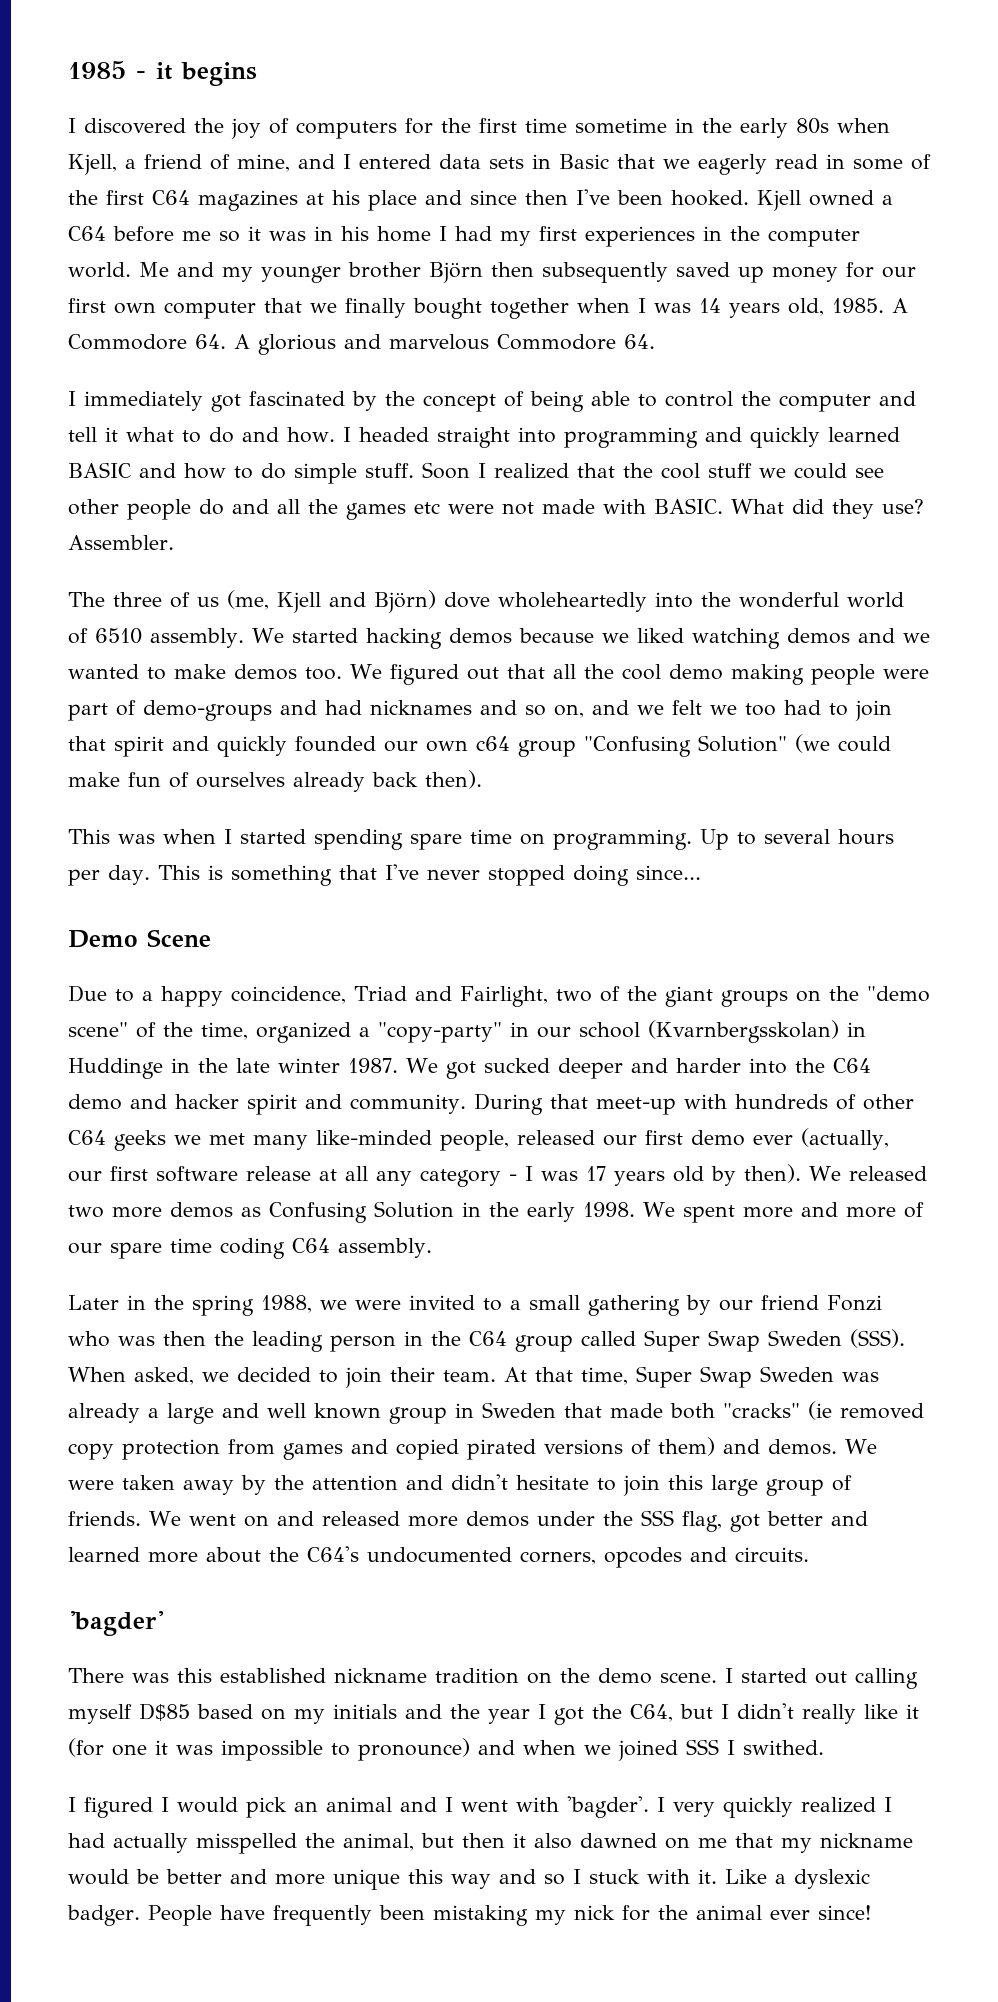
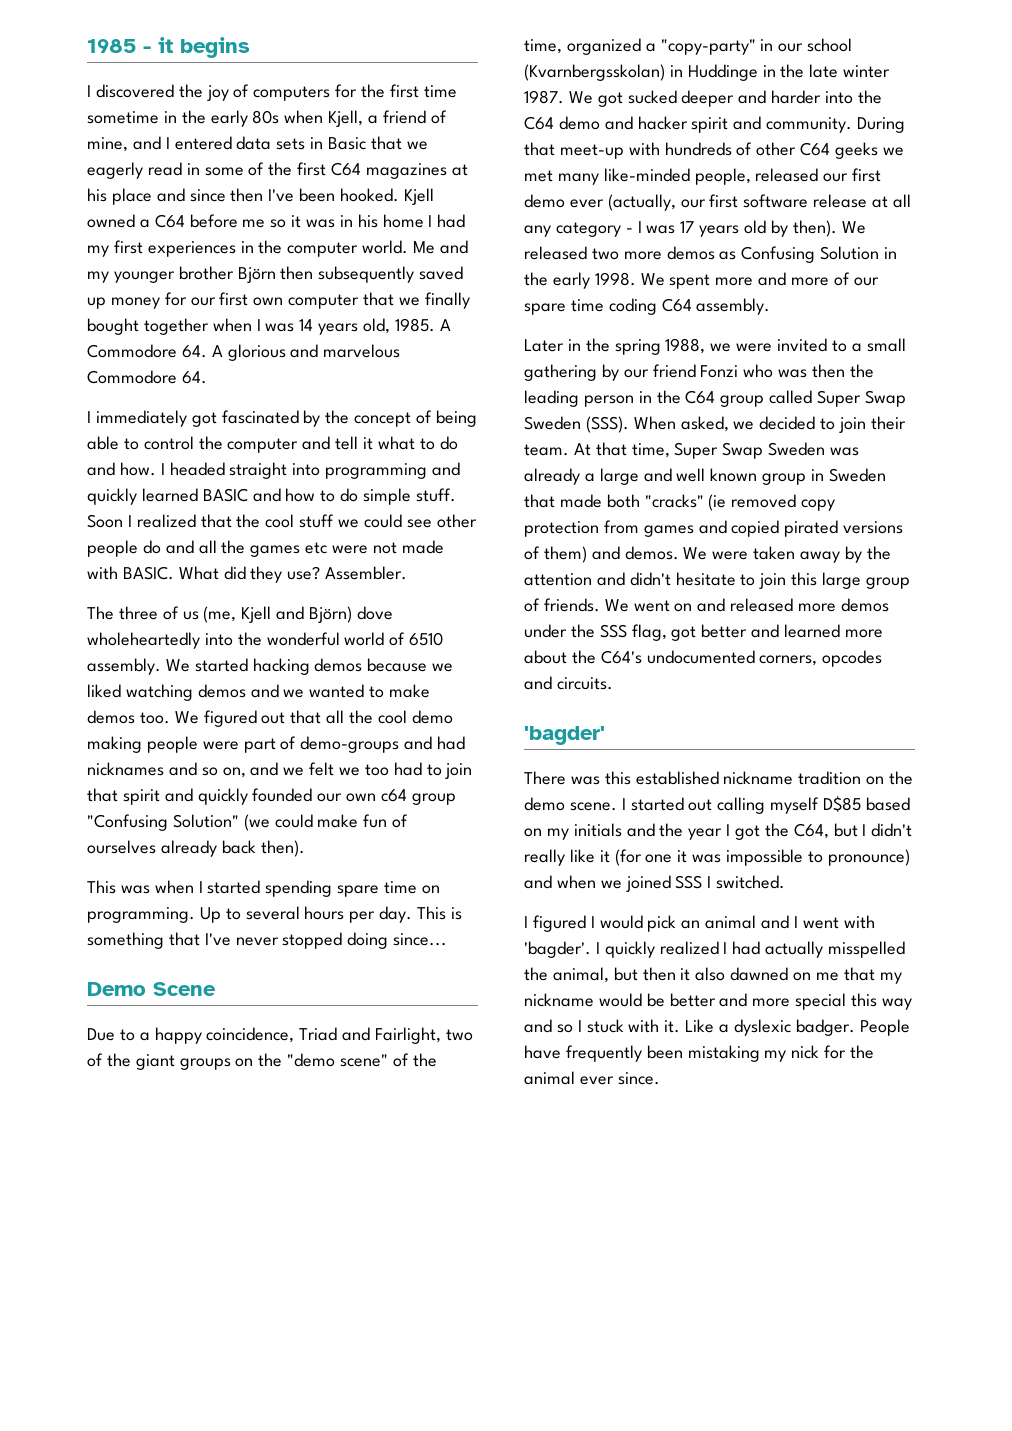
- I started out calling myself D$85 based on my initials and the year I got the C64, but I didn't really like it (for one it was impossible to pronounce) and when we joined SSS I swithed.
+ I started out calling myself D$85 based on my initials and the year I got the C64, but I didn't really like it (for one it was impossible to pronounce) and when we joined SSS I switched.
- I very quickly realized I had actually misspelled the animal, but then it also dawned on me that my nickname would be better and more unique this way and so I stuck with it.
+ I quickly realized I had actually misspelled the animal, but then it also dawned on me that my nickname would be better and more special this way and so I stuck with it.
- People have frequently been mistaking my nick for the animal ever since!
+ People have frequently been mistaking my nick for the animal ever since.

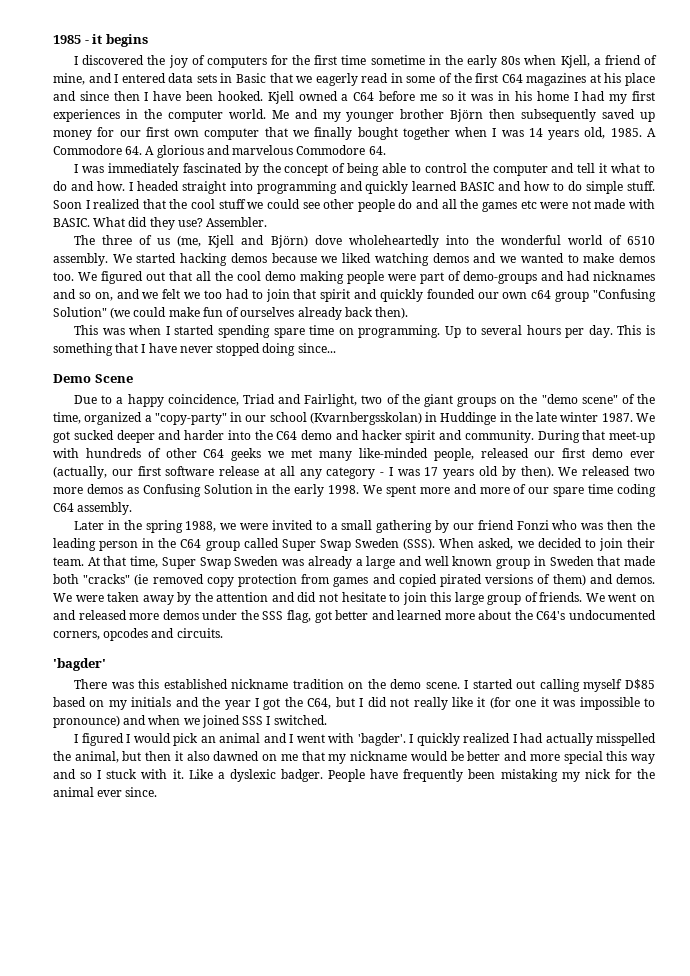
- I discovered the joy of computers for the first time sometime in the early 80s when Kjell, a friend of mine, and I entered data sets in Basic that we eagerly read in some of the first C64 magazines at his place and since then I've been hooked.
+ I discovered the joy of computers for the first time sometime in the early 80s when Kjell, a friend of mine, and I entered data sets in Basic that we eagerly read in some of the first C64 magazines at his place and since then I have been hooked.
- I immediately got fascinated by the concept of being able to control the computer and tell it what to do and how.
+ I was immediately fascinated by the concept of being able to control the computer and tell it what to do and how.
- This is something that I've never stopped doing since...
+ This is something that I have never stopped doing since...
- We were taken away by the attention and didn't hesitate to join this large group of friends.
+ We were taken away by the attention and did not hesitate to join this large group of friends.
- I started out calling myself D$85 based on my initials and the year I got the C64, but I didn't really like it (for one it was impossible to pronounce) and when we joined SSS I switched.
+ I started out calling myself D$85 based on my initials and the year I got the C64, but I did not really like it (for one it was impossible to pronounce) and when we joined SSS I switched.

